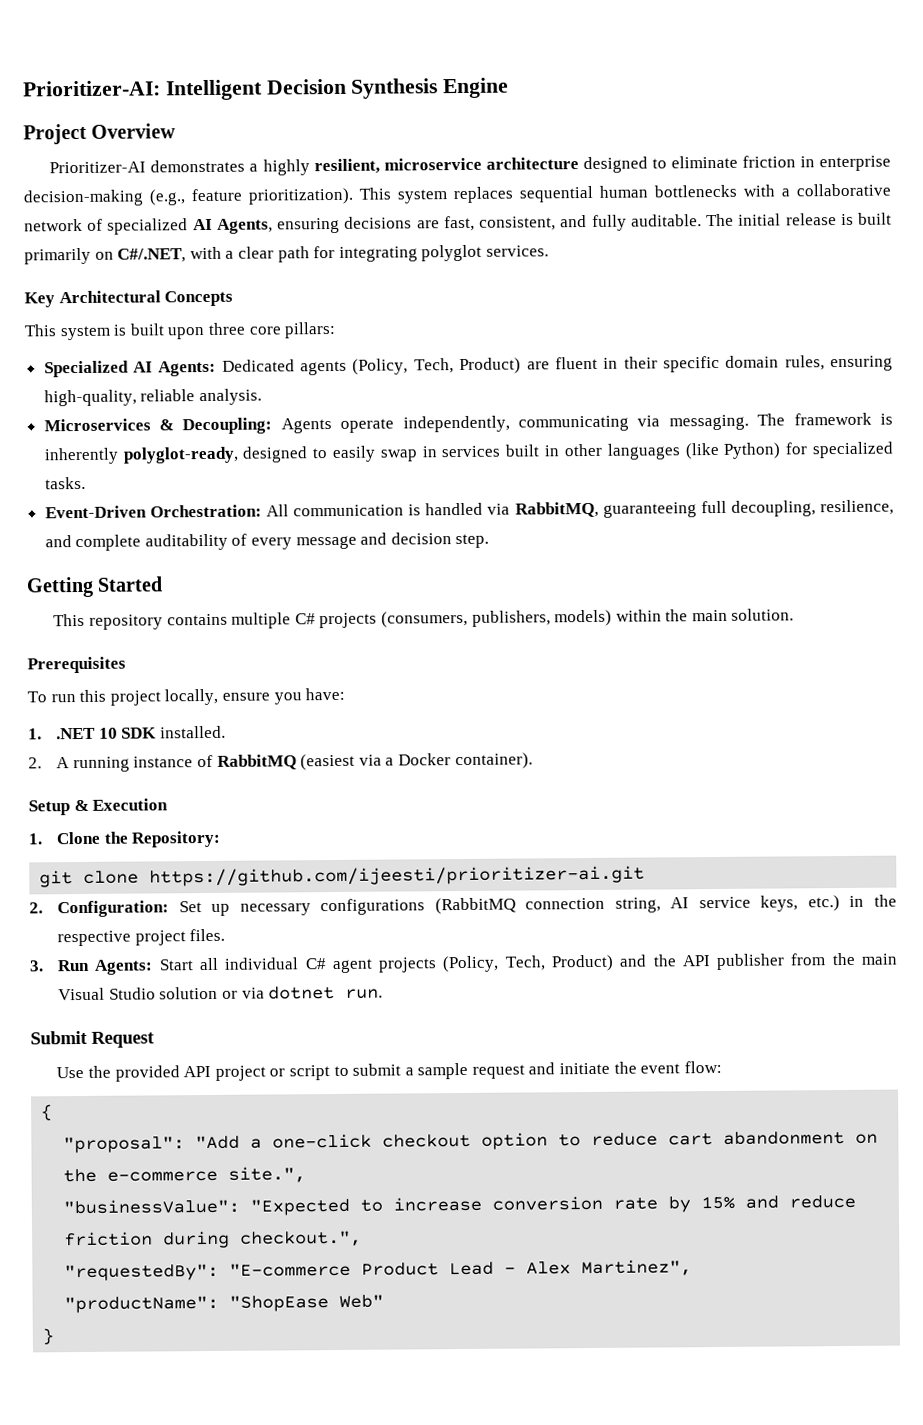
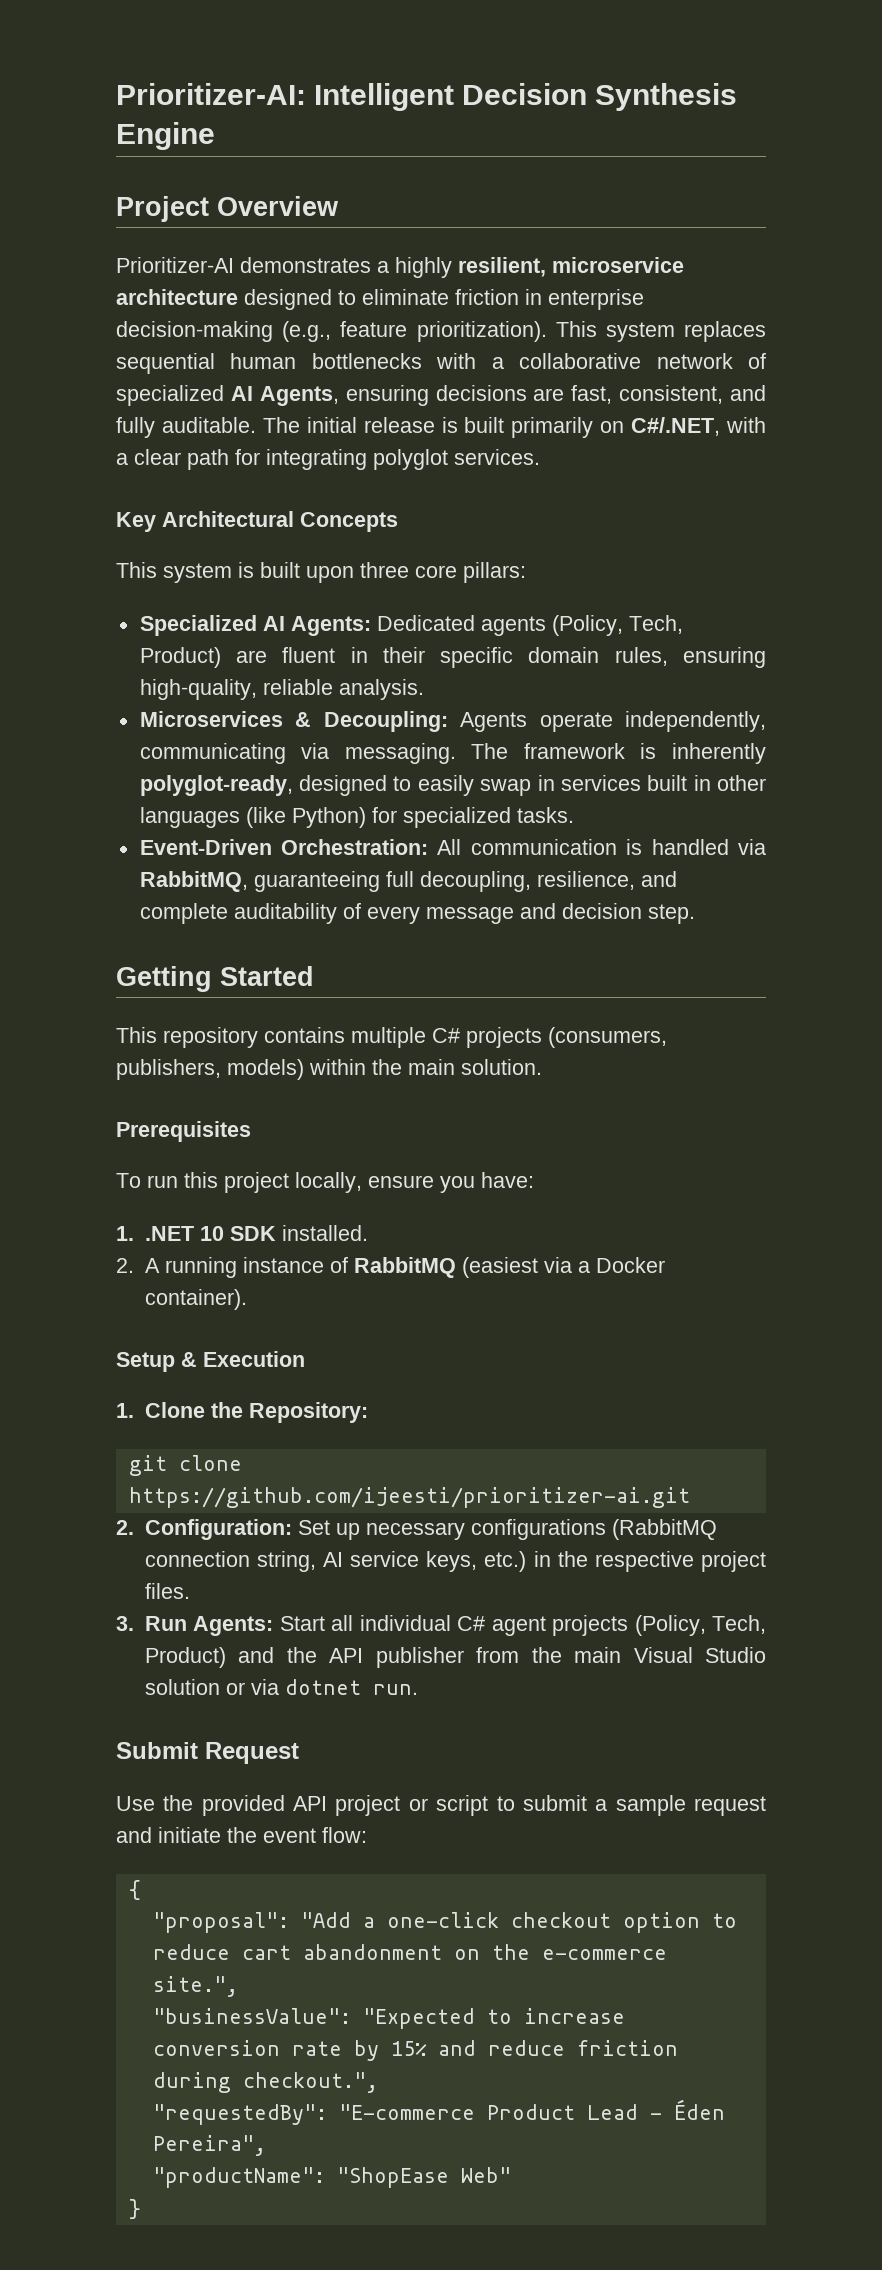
- "requestedBy": "E-commerce Product Lead - Alex Martinez",
+ "requestedBy": "E-commerce Product Lead - Éden Pereira",

